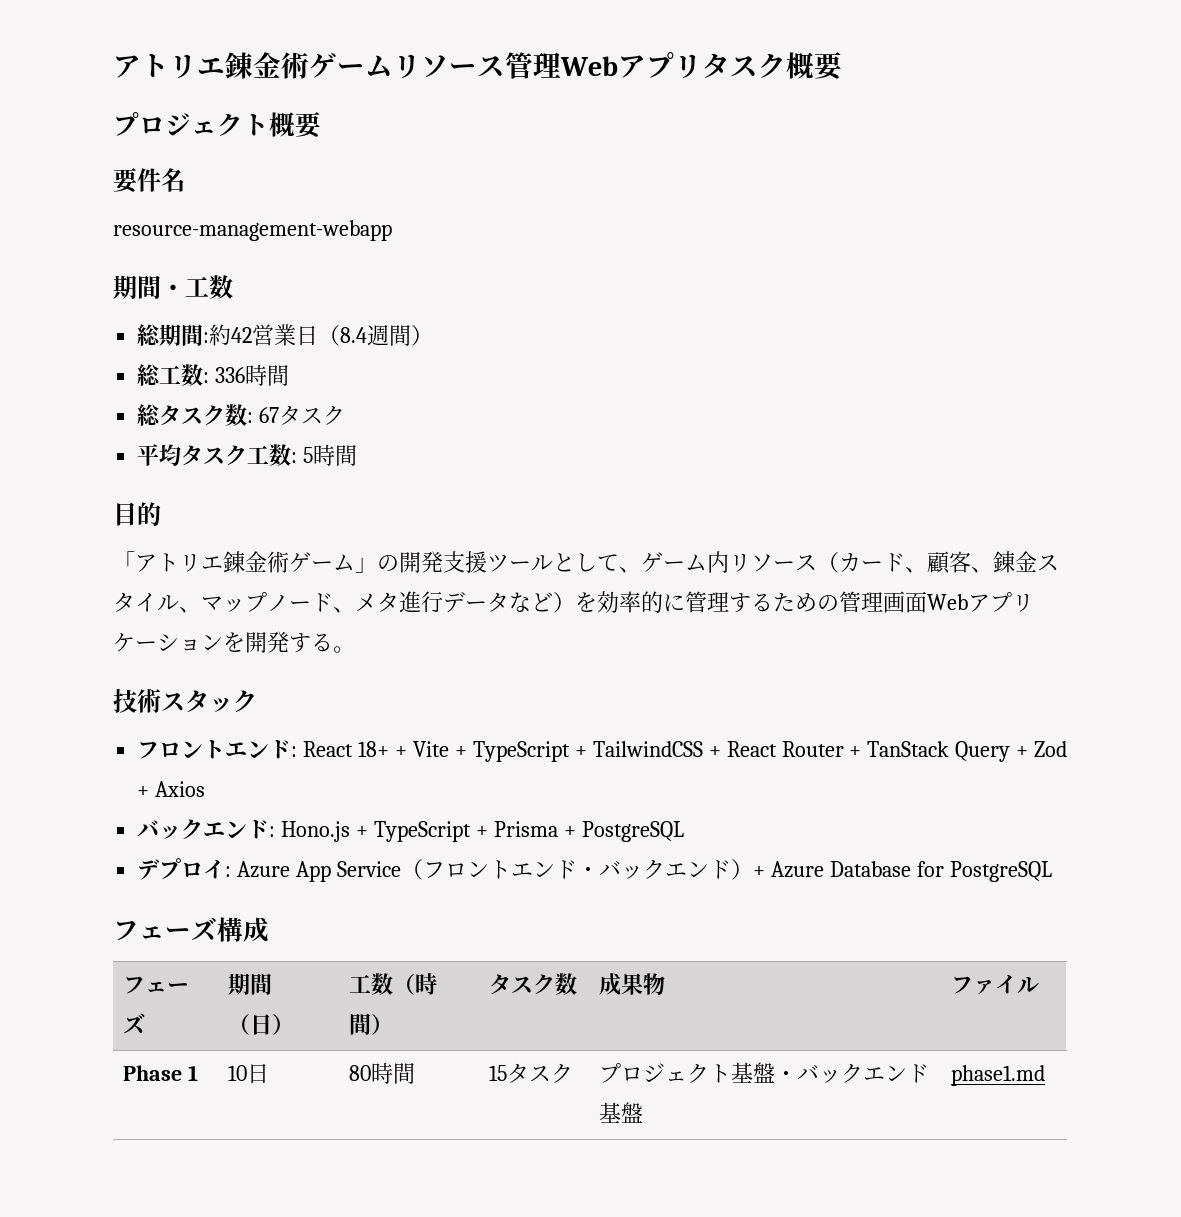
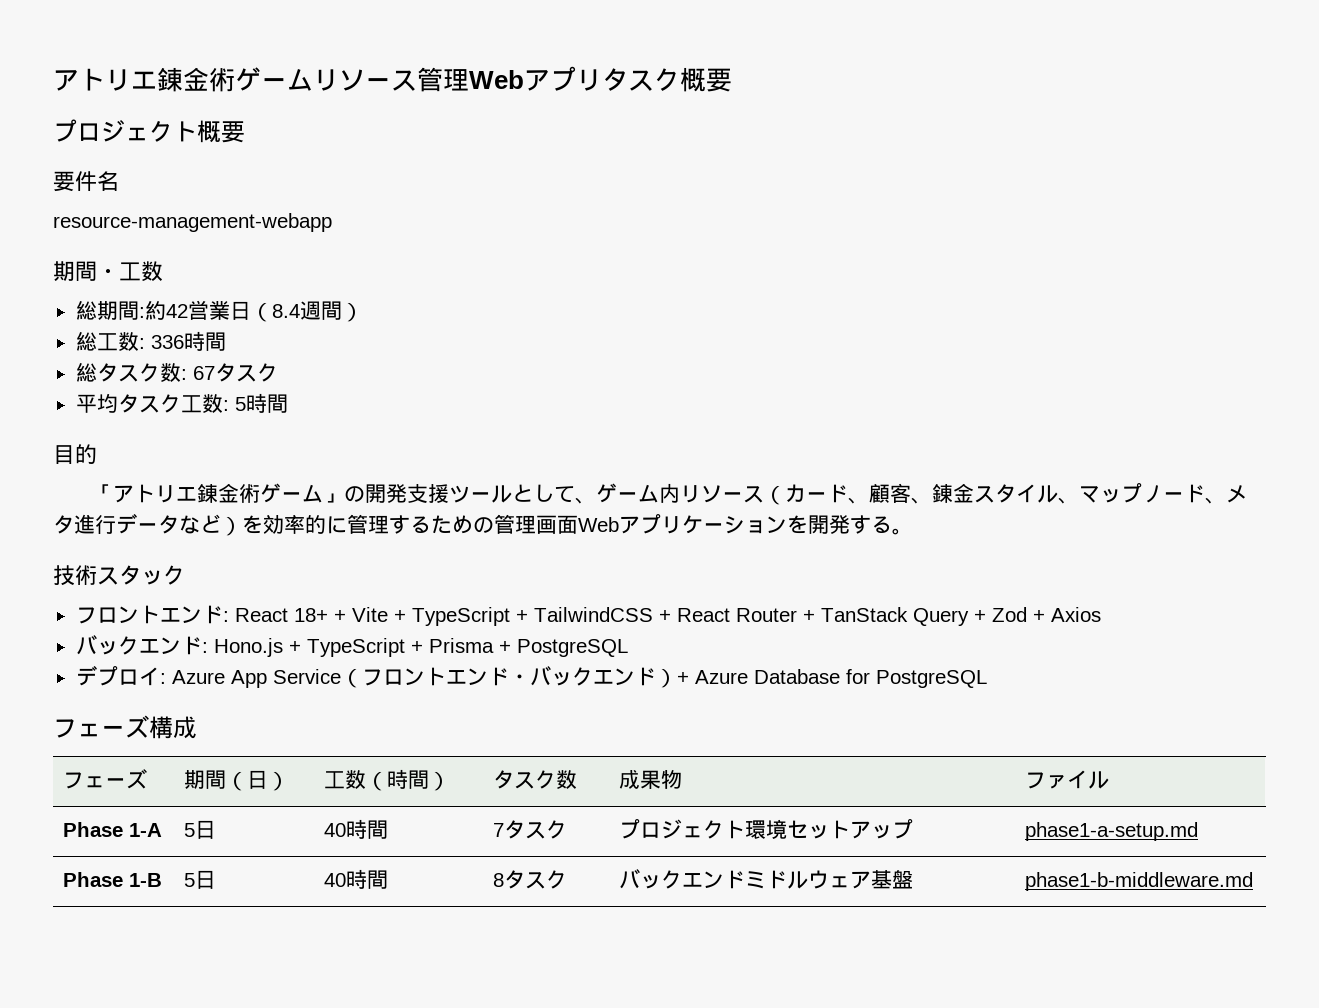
- Phase 1 | 10日 | 80時間 | 15タスク | プロジェクト基盤・バックエンド基盤 | phase1.md
+ Phase 1-A | 5日 | 40時間 | 7タスク | プロジェクト環境セットアップ | phase1-a-setup.md
+ Phase 1-B | 5日 | 40時間 | 8タスク | バックエンドミドルウェア基盤 | phase1-b-middleware.md

